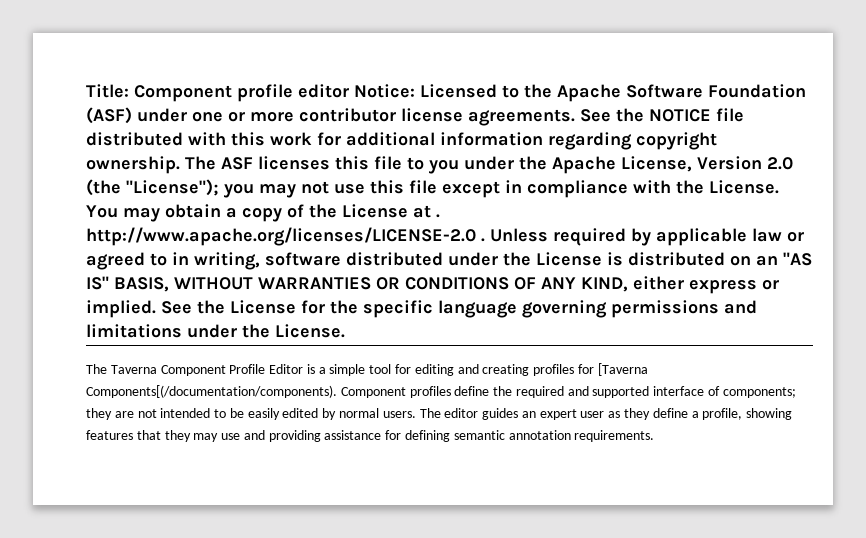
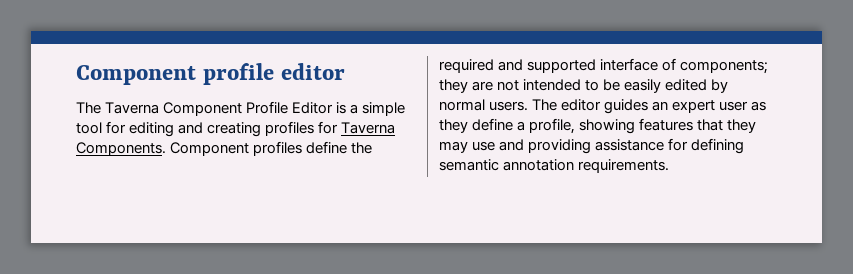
- Title: Component profile editor Notice: Licensed to the Apache Software Foundation (ASF) under one or more contributor license agreements. See the NOTICE file distributed with this work for additional information regarding copyright ownership. The ASF licenses this file to you under the Apache License, Version 2.0 (the "License"); you may not use this file except in compliance with the License. You may obtain a copy of the License at . http://www.apache.org/licenses/LICENSE-2.0 . Unless required by applicable law or agreed to in writing, software distributed under the License is distributed on an "AS IS" BASIS, WITHOUT WARRANTIES OR CONDITIONS OF ANY KIND, either express or implied. See the License for the specific language governing permissions and limitations under the License.
+ Component profile editor
- The Taverna Component Profile Editor is a simple tool for editing and creating profiles for [Taverna Components[(/documentation/components).
+ The Taverna Component Profile Editor is a simple tool for editing and creating profiles for Taverna Components.

